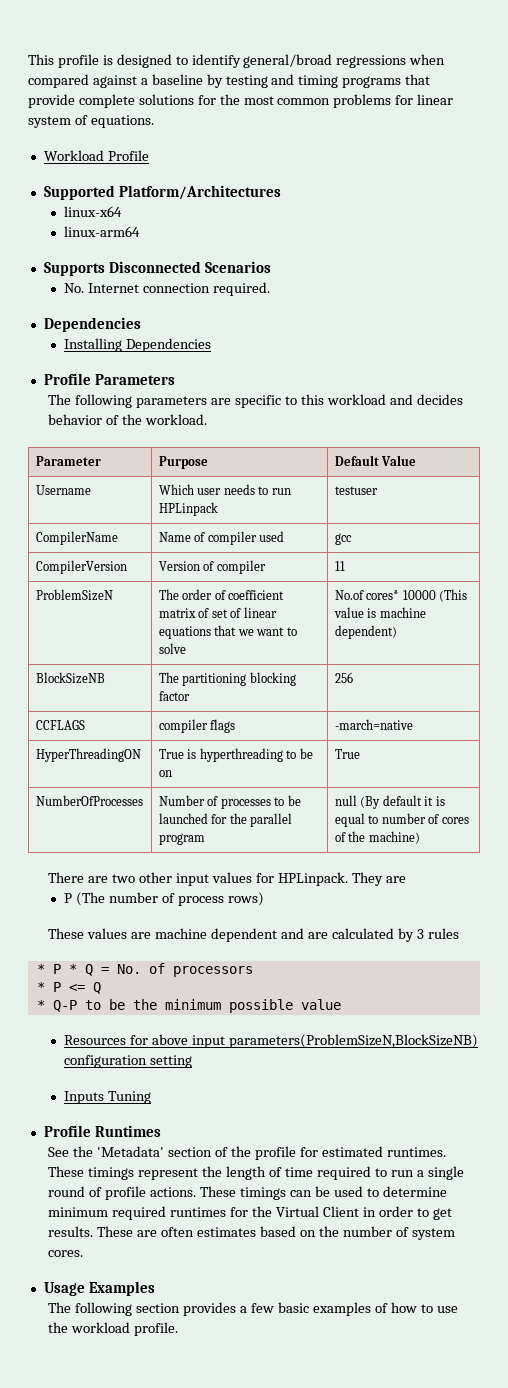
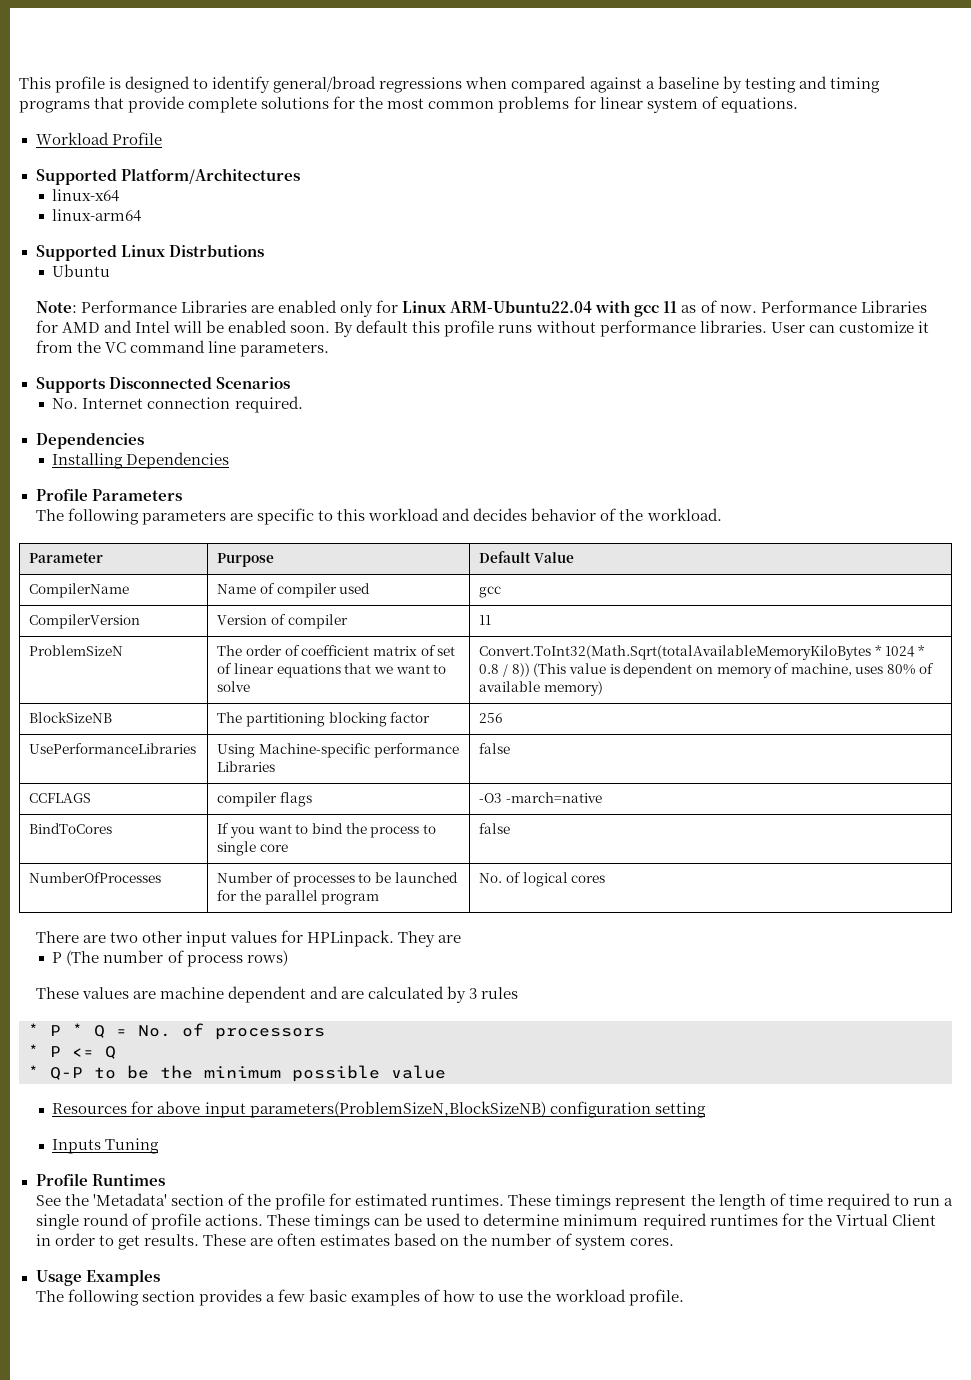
+ Supported Linux Distrbutions
+ Ubuntu
+ Note: Performance Libraries are enabled only for Linux ARM-Ubuntu22.04 with gcc 11 as of now. Performance Libraries for AMD and Intel will be enabled soon. By default this profile runs without performance libraries. User can customize it from the VC command line parameters.
- Username | Which user needs to run HPLinpack | testuser
- ProblemSizeN | The order of coefficient matrix of set of linear equations that we want to solve | No.of cores* 10000 (This value is machine dependent)
+ ProblemSizeN | The order of coefficient matrix of set of linear equations that we want to solve | Convert.ToInt32(Math.Sqrt(totalAvailableMemoryKiloBytes * 1024 * 0.8 / 8)) (This value is dependent on memory of machine, uses 80% of available memory)
+ UsePerformanceLibraries | Using Machine-specific performance Libraries | false
- CCFLAGS | compiler flags | -march=native
+ CCFLAGS | compiler flags | -O3 -march=native
- HyperThreadingON | True is hyperthreading to be on | True
+ BindToCores | If you want to bind the process to single core | false
- NumberOfProcesses | Number of processes to be launched for the parallel program | null (By default it is equal to number of cores of the machine)
+ NumberOfProcesses | Number of processes to be launched for the parallel program | No. of logical cores

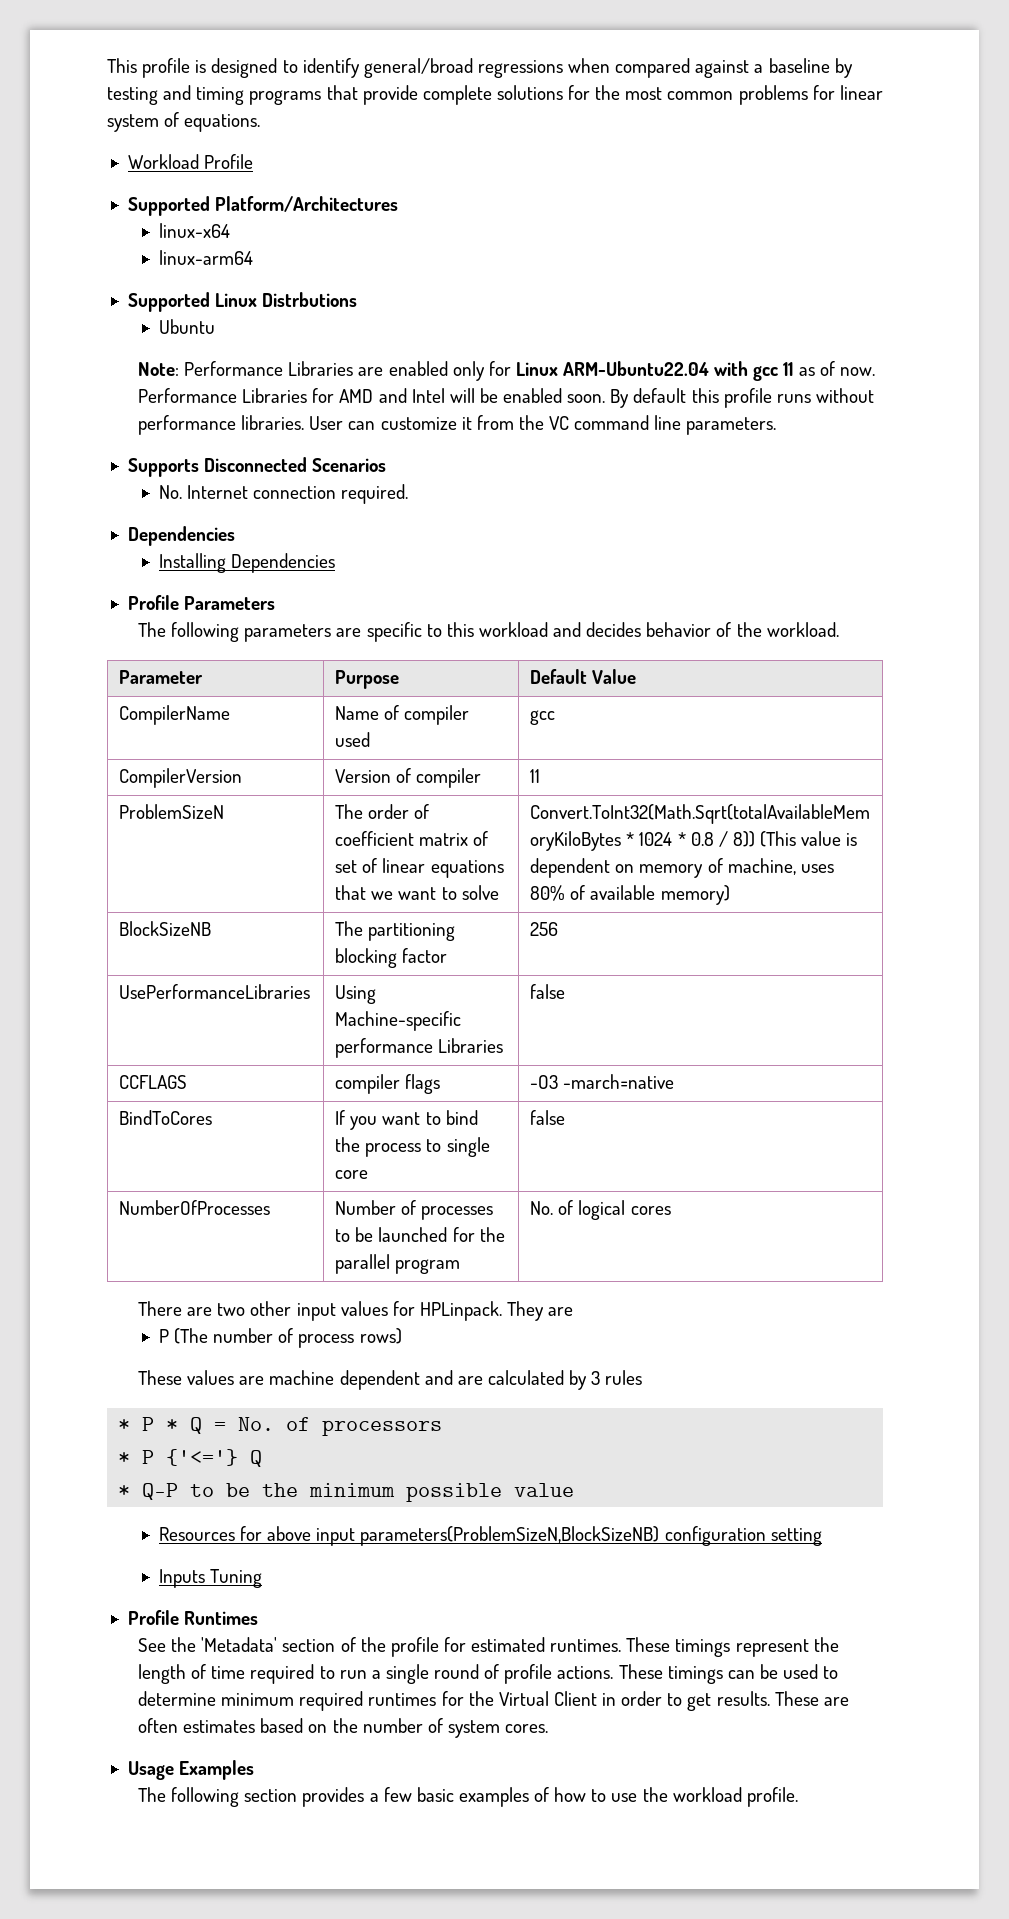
- * P <= Q
+ * P {'<='} Q

